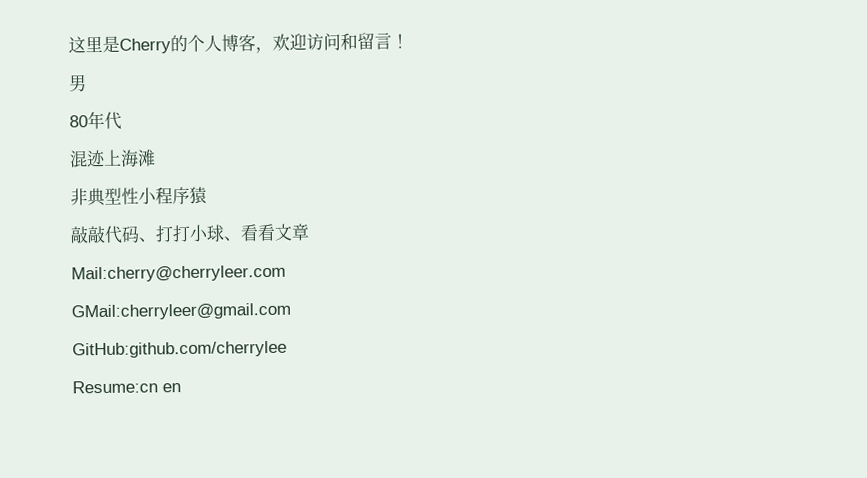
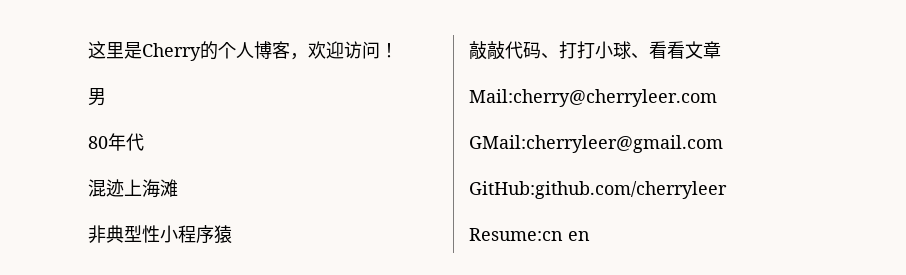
- 这里是Cherry的个人博客，欢迎访问和留言！
+ 这里是Cherry的个人博客，欢迎访问！
- GitHub:github.com/cherrylee
+ GitHub:github.com/cherryleer

